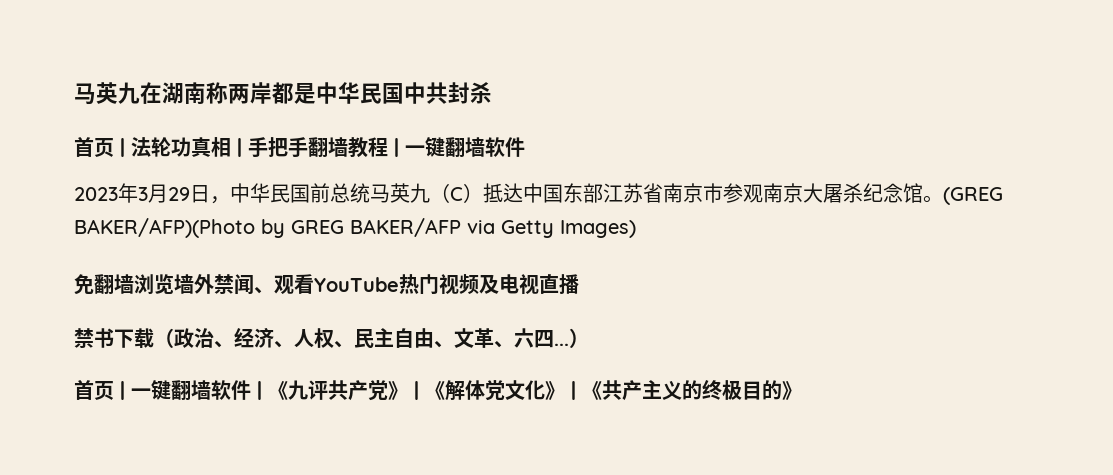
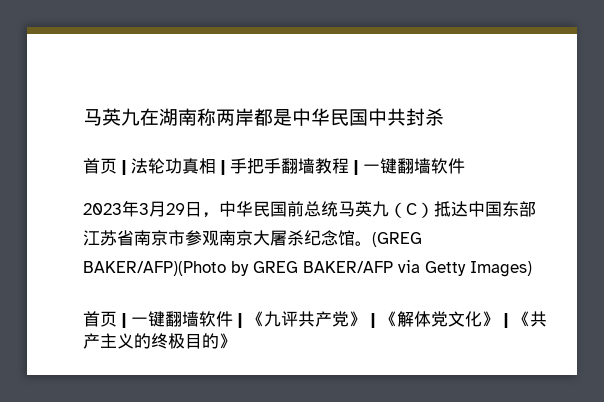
- 免翻墙浏览墙外禁闻、观看YouTube热门视频及电视直播
- 禁书下载（政治、经济、人权、民主自由、文革、六四...）

